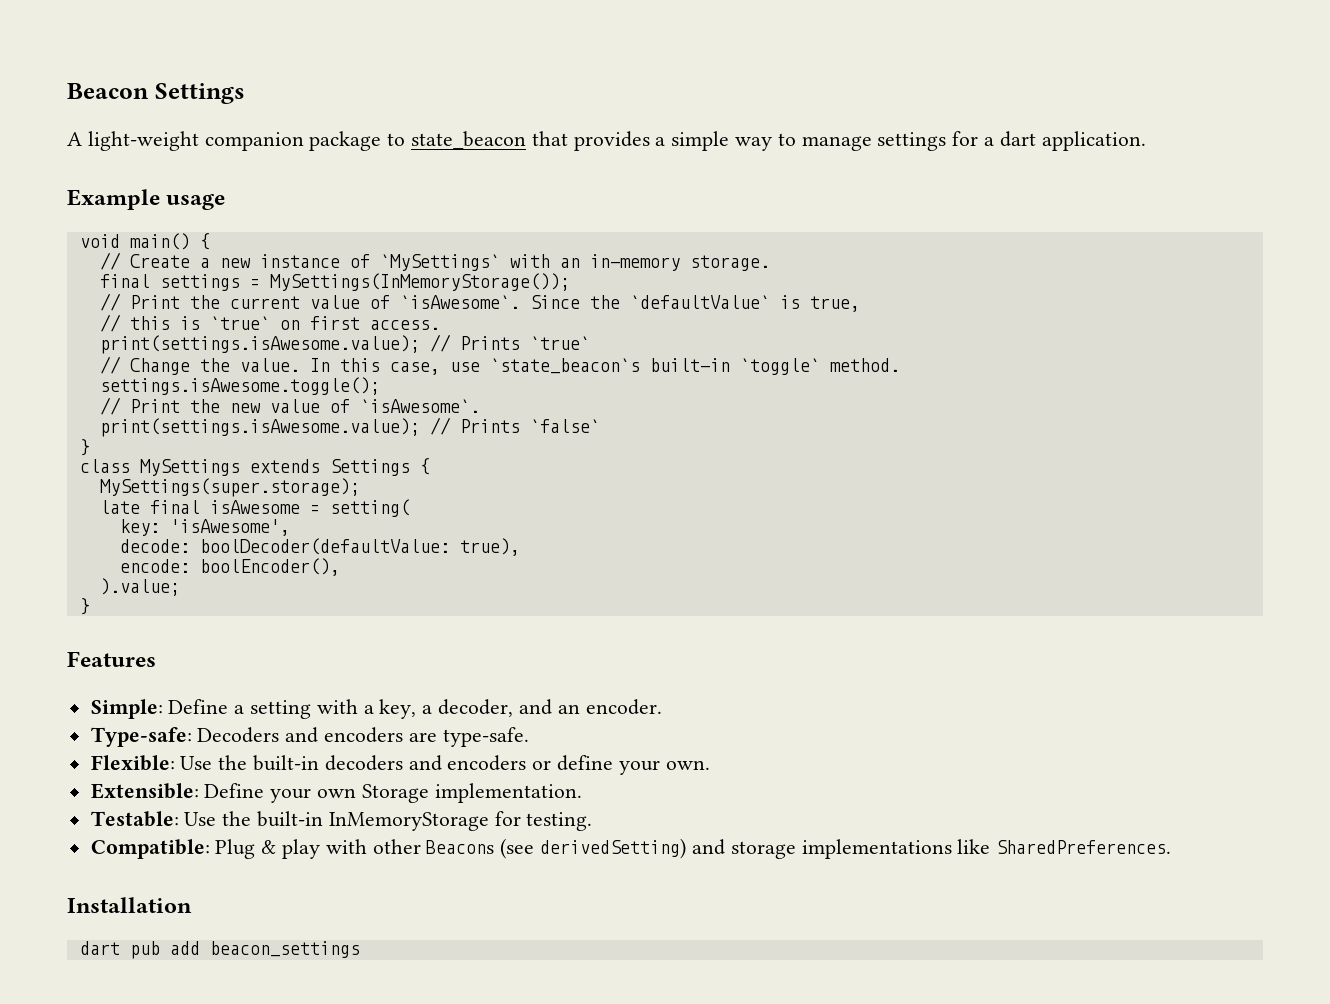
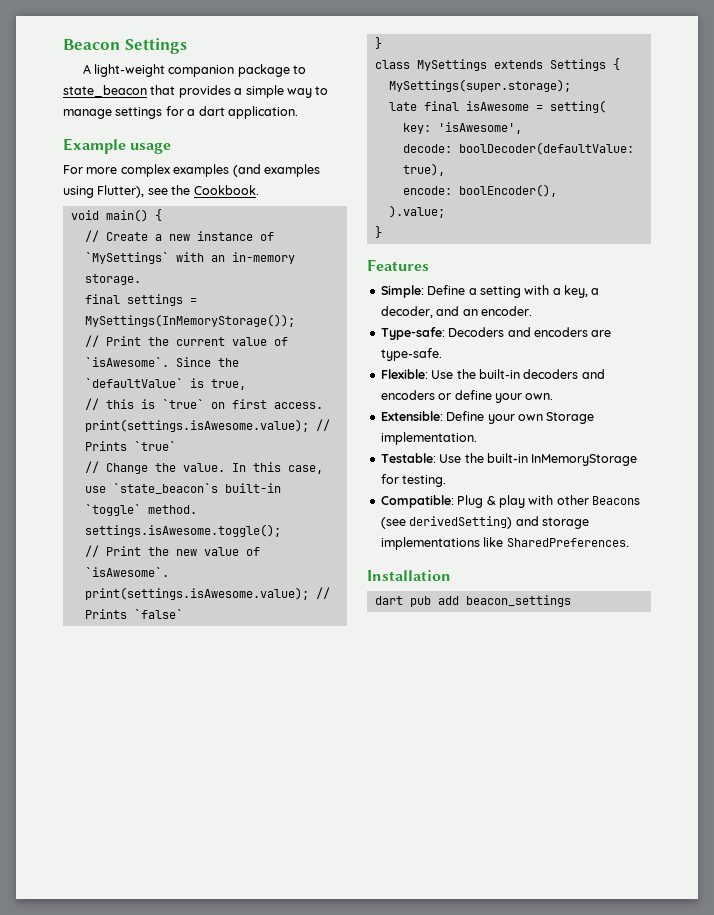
+ For more complex examples (and examples using Flutter), see the Cookbook.

